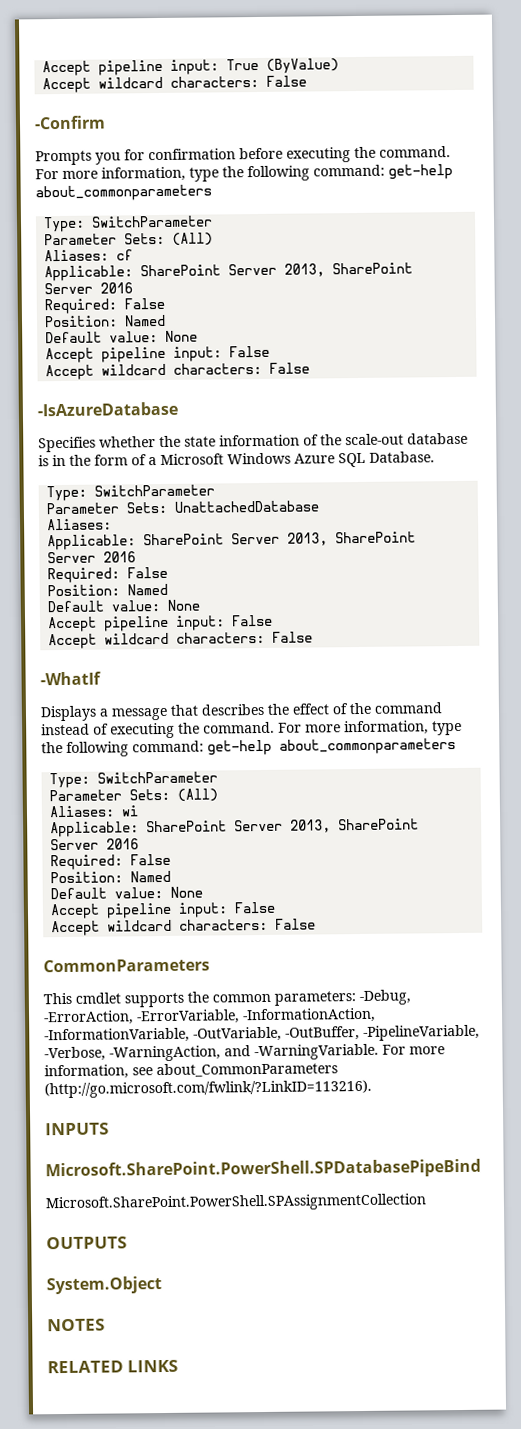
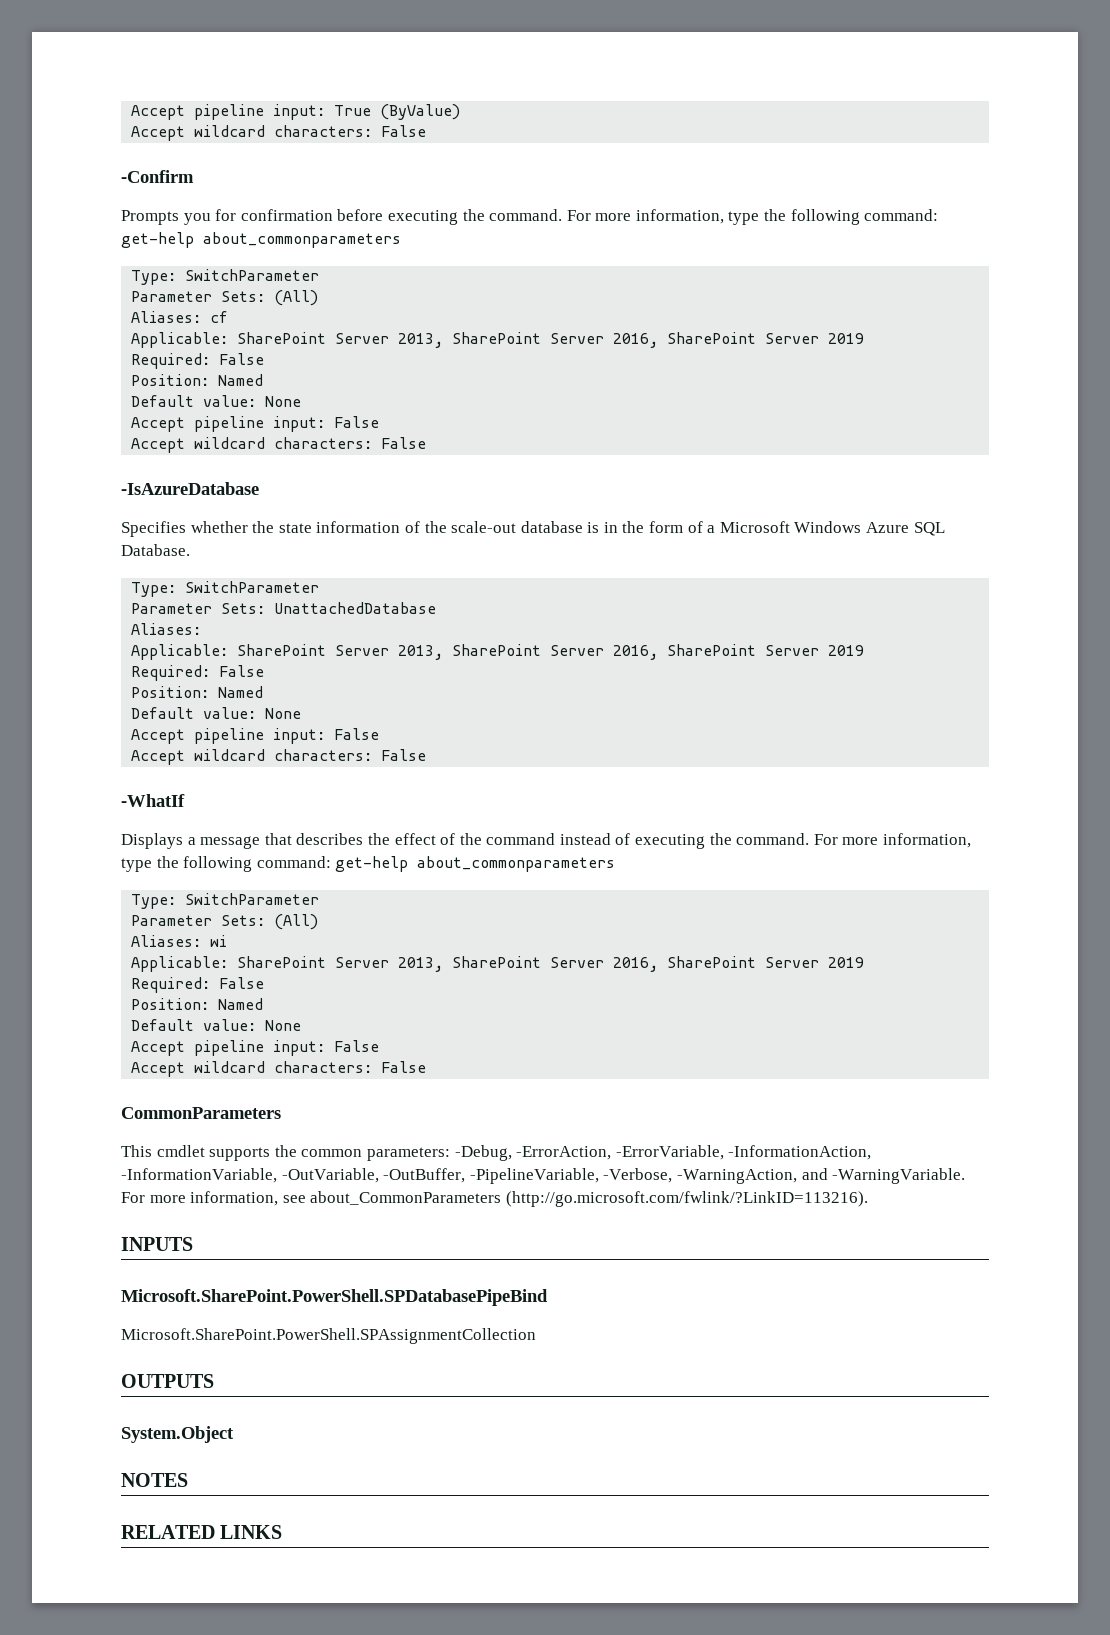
  Aliases: cf
- Applicable: SharePoint Server 2013, SharePoint Server 2016
+ Applicable: SharePoint Server 2013, SharePoint Server 2016, SharePoint Server 2019
  Parameter Sets: UnattachedDatabase
  Aliases:
- Applicable: SharePoint Server 2013, SharePoint Server 2016
+ Applicable: SharePoint Server 2013, SharePoint Server 2016, SharePoint Server 2019
  Aliases: wi
- Applicable: SharePoint Server 2013, SharePoint Server 2016
+ Applicable: SharePoint Server 2013, SharePoint Server 2016, SharePoint Server 2019

